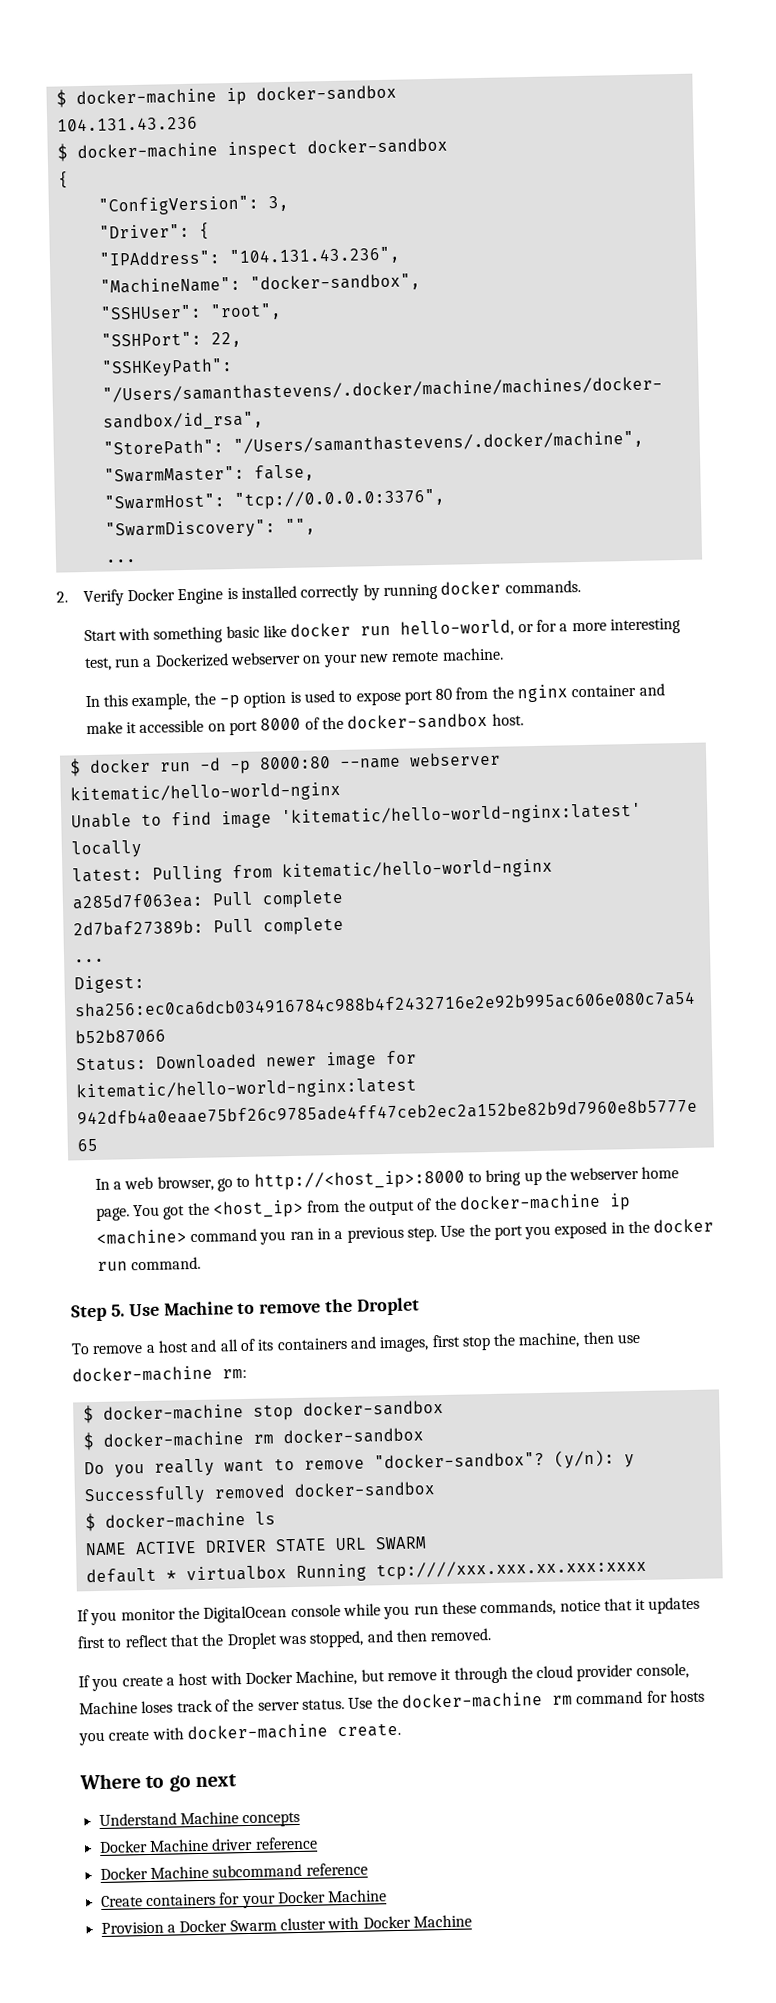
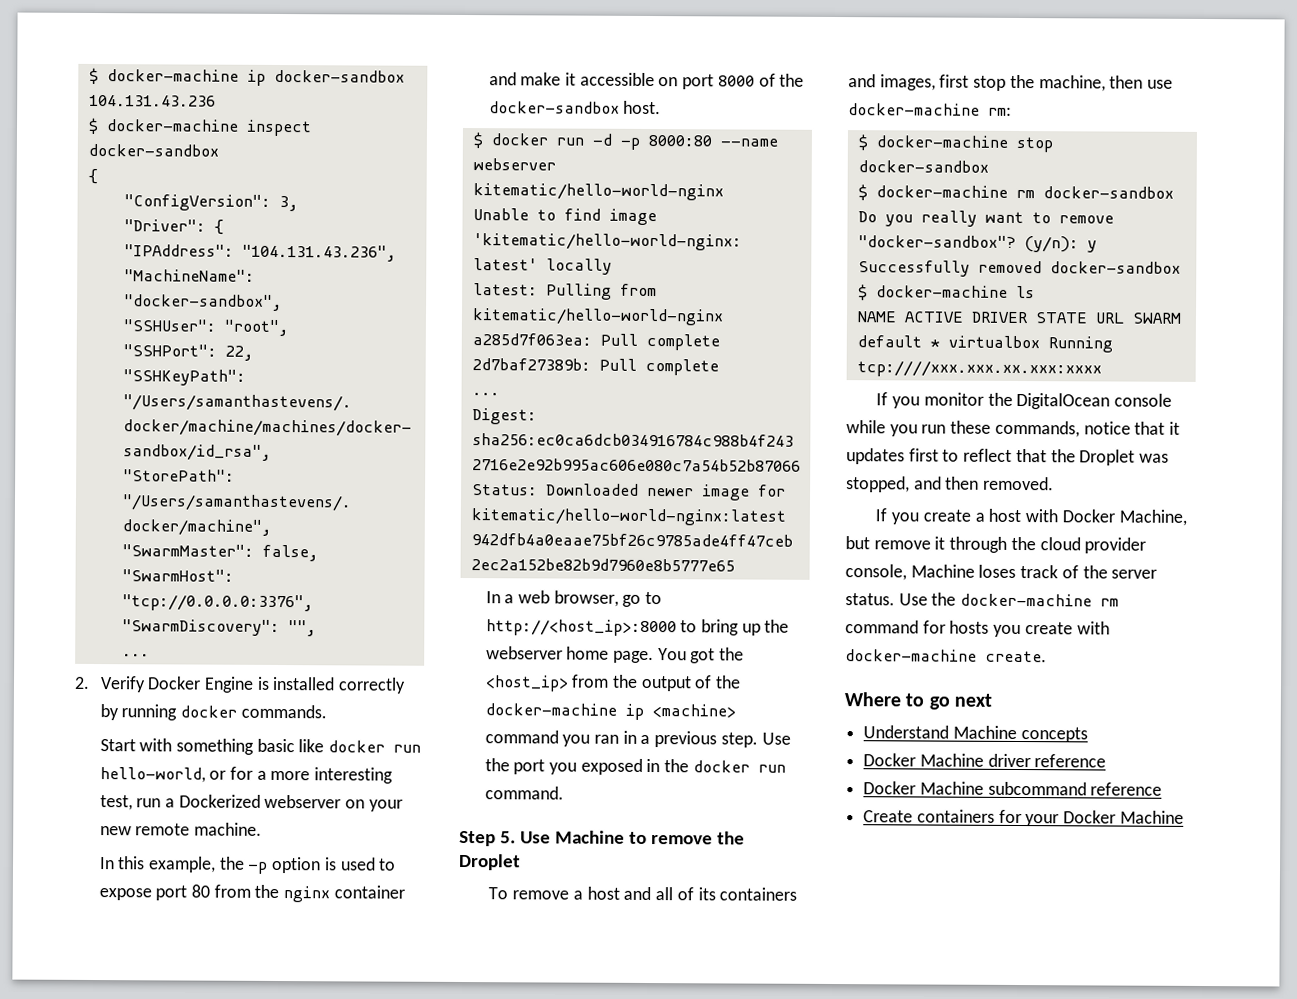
- Provision a Docker Swarm cluster with Docker Machine

